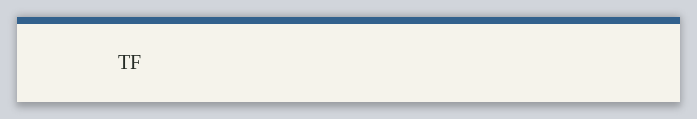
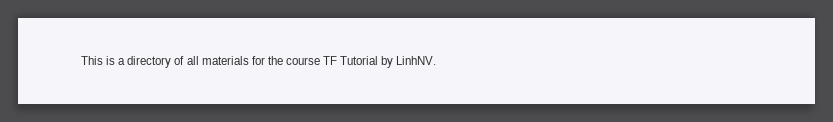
- TF
+ This is a directory of all materials for the course TF Tutorial by LinhNV.

